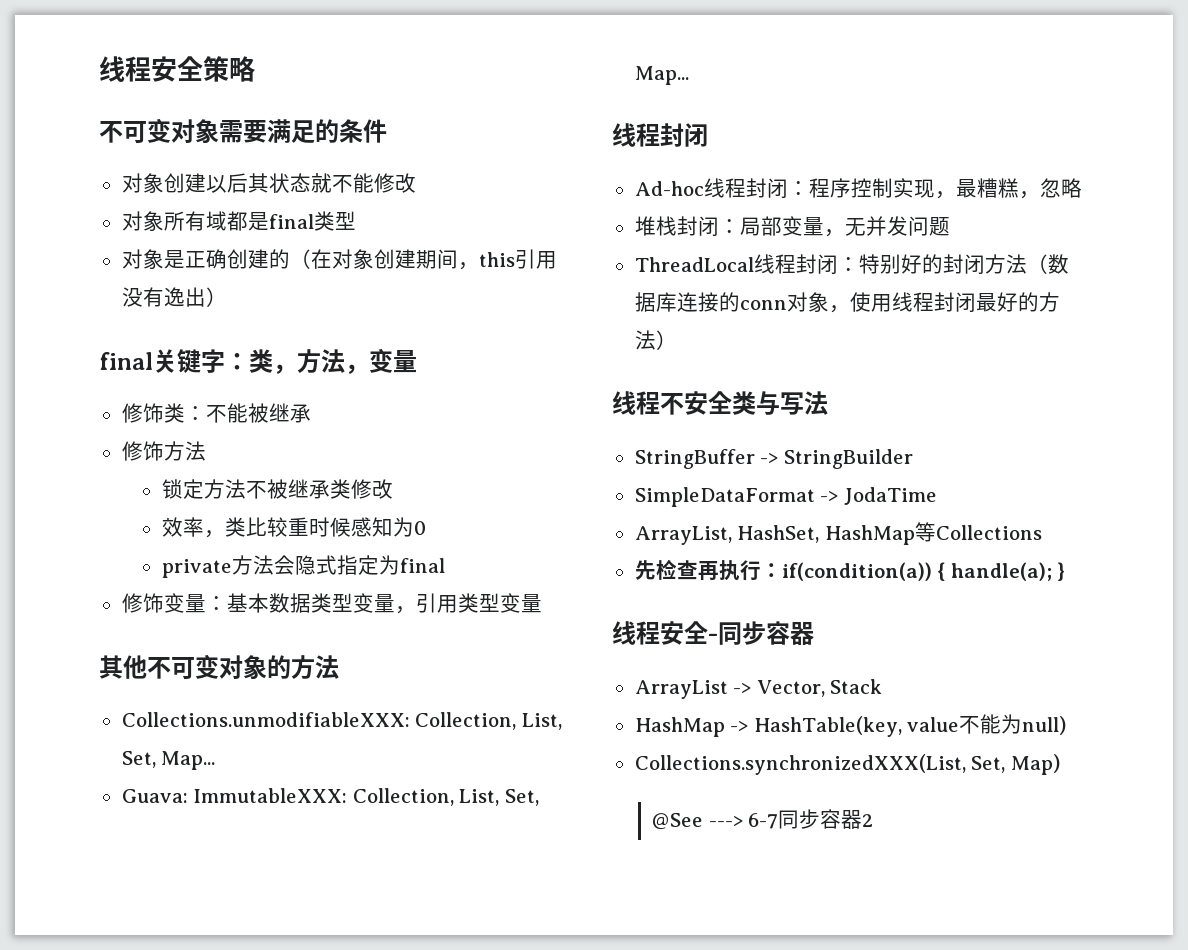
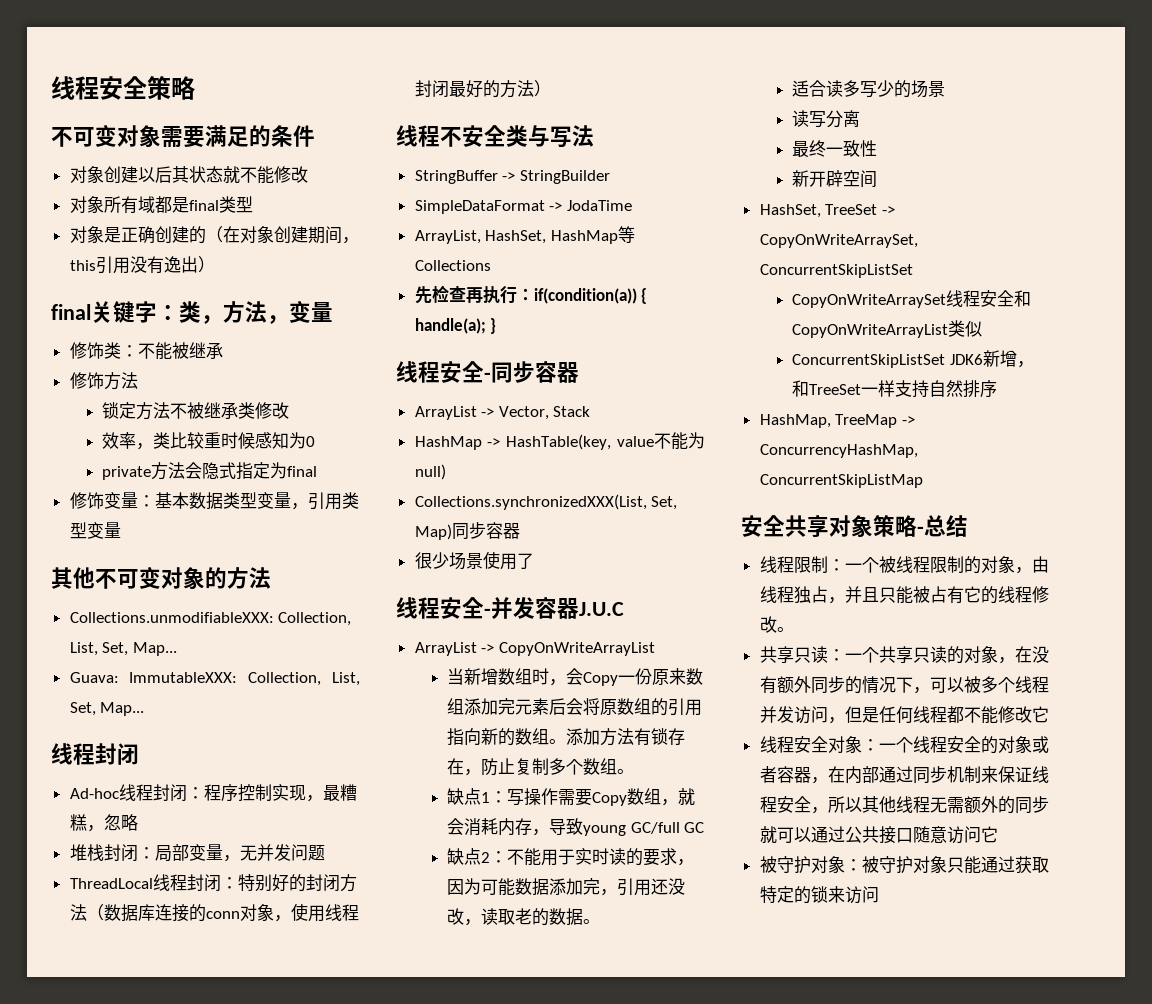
- Collections.synchronizedXXX(List, Set, Map)
- @See ---> 6-7同步容器2
+ Collections.synchronizedXXX(List, Set, Map)同步容器
+ 很少场景使用了
+ 线程安全-并发容器J.U.C
+ ArrayList -> CopyOnWriteArrayList
+ 当新增数组时，会Copy一份原来数组添加完元素后会将原数组的引用指向新的数组。添加方法有锁存在，防止复制多个数组。
+ 缺点1：写操作需要Copy数组，就会消耗内存，导致young GC/full GC
+ 缺点2：不能用于实时读的要求，因为可能数据添加完，引用还没改，读取老的数据。
+ 适合读多写少的场景
+ 读写分离
+ 最终一致性
+ 新开辟空间
+ HashSet, TreeSet -> CopyOnWriteArraySet, ConcurrentSkipListSet
+ CopyOnWriteArraySet线程安全和CopyOnWriteArrayList类似
+ ConcurrentSkipListSet JDK6新增，和TreeSet一样支持自然排序
+ HashMap, TreeMap -> ConcurrencyHashMap, ConcurrentSkipListMap
+ 安全共享对象策略-总结
+ 线程限制：一个被线程限制的对象，由线程独占，并且只能被占有它的线程修改。
+ 共享只读：一个共享只读的对象，在没有额外同步的情况下，可以被多个线程并发访问，但是任何线程都不能修改它
+ 线程安全对象：一个线程安全的对象或者容器，在内部通过同步机制来保证线程安全，所以其他线程无需额外的同步就可以通过公共接口随意访问它
+ 被守护对象：被守护对象只能通过获取特定的锁来访问

